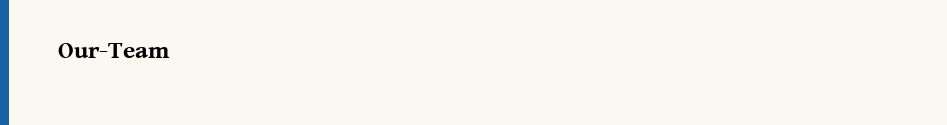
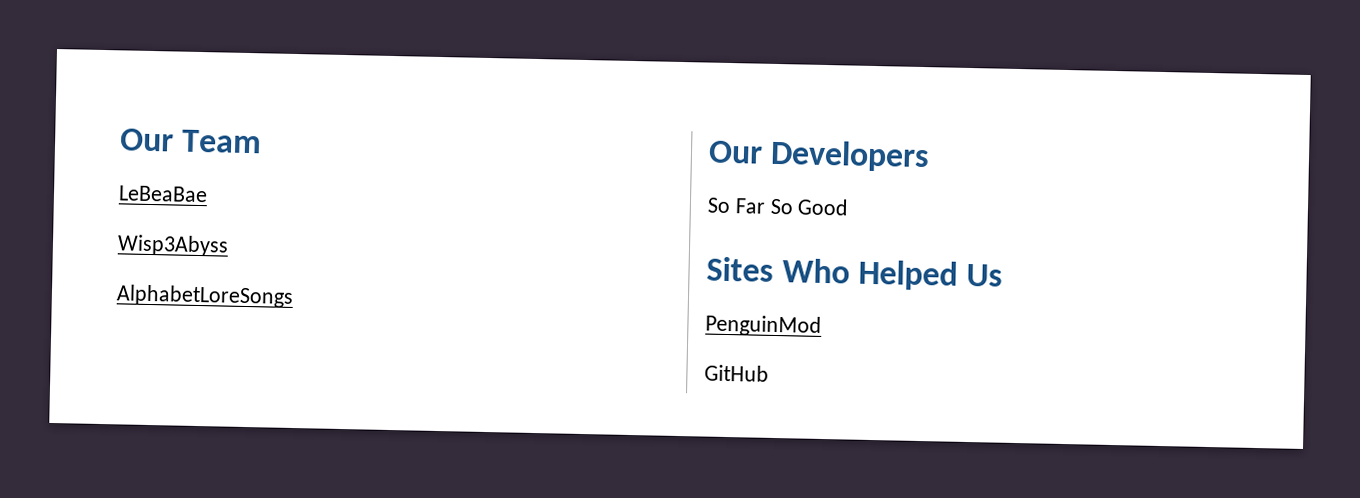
- Our-Team
+ Our Team
+ LeBeaBae
+ Wisp3Abyss
+ AlphabetLoreSongs
+ Our Developers
+ So Far So Good
+ Sites Who Helped Us
+ PenguinMod
+ GitHub

